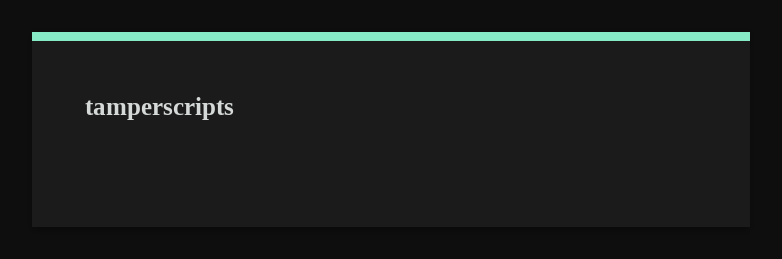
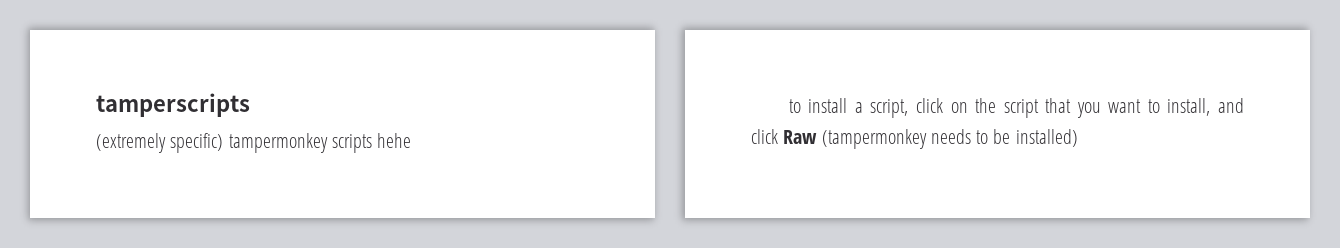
+ (extremely specific) tampermonkey scripts hehe
+ to install a script, click on the script that you want to install, and click Raw (tampermonkey needs to be installed)

